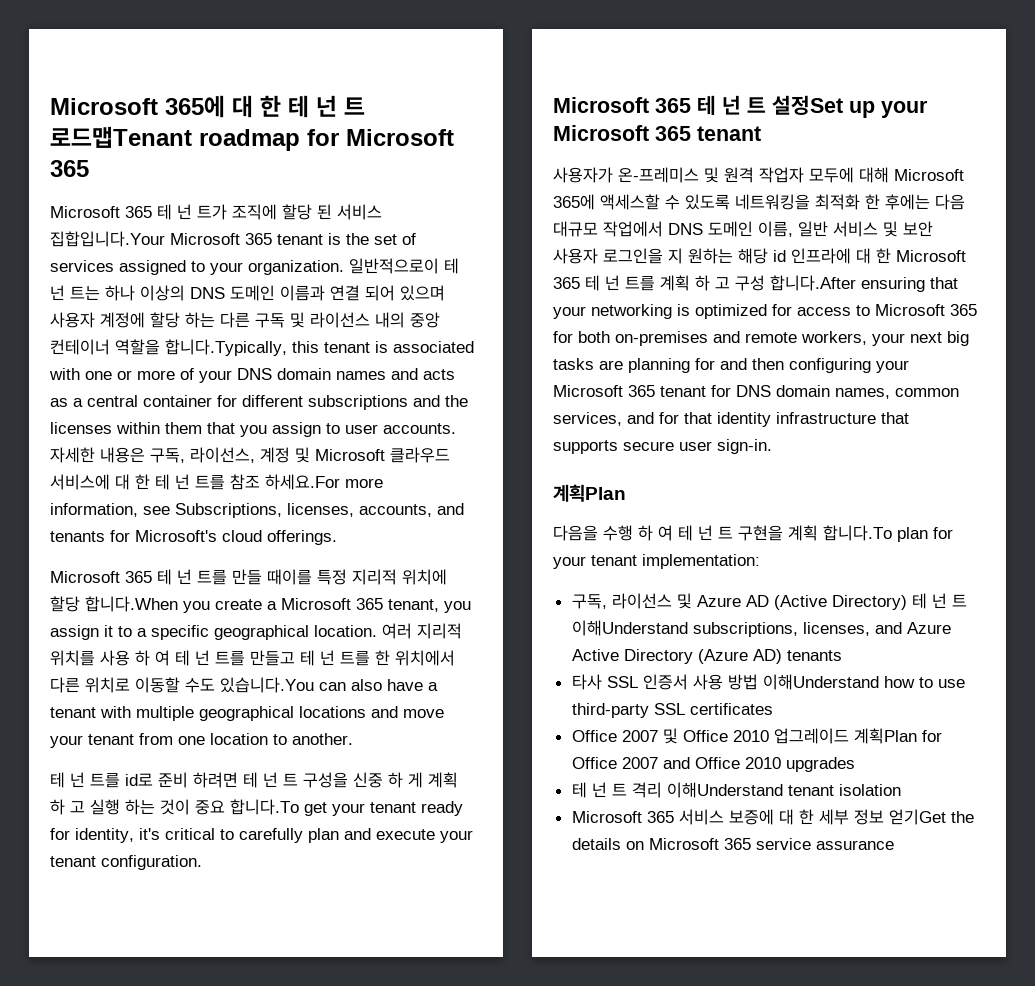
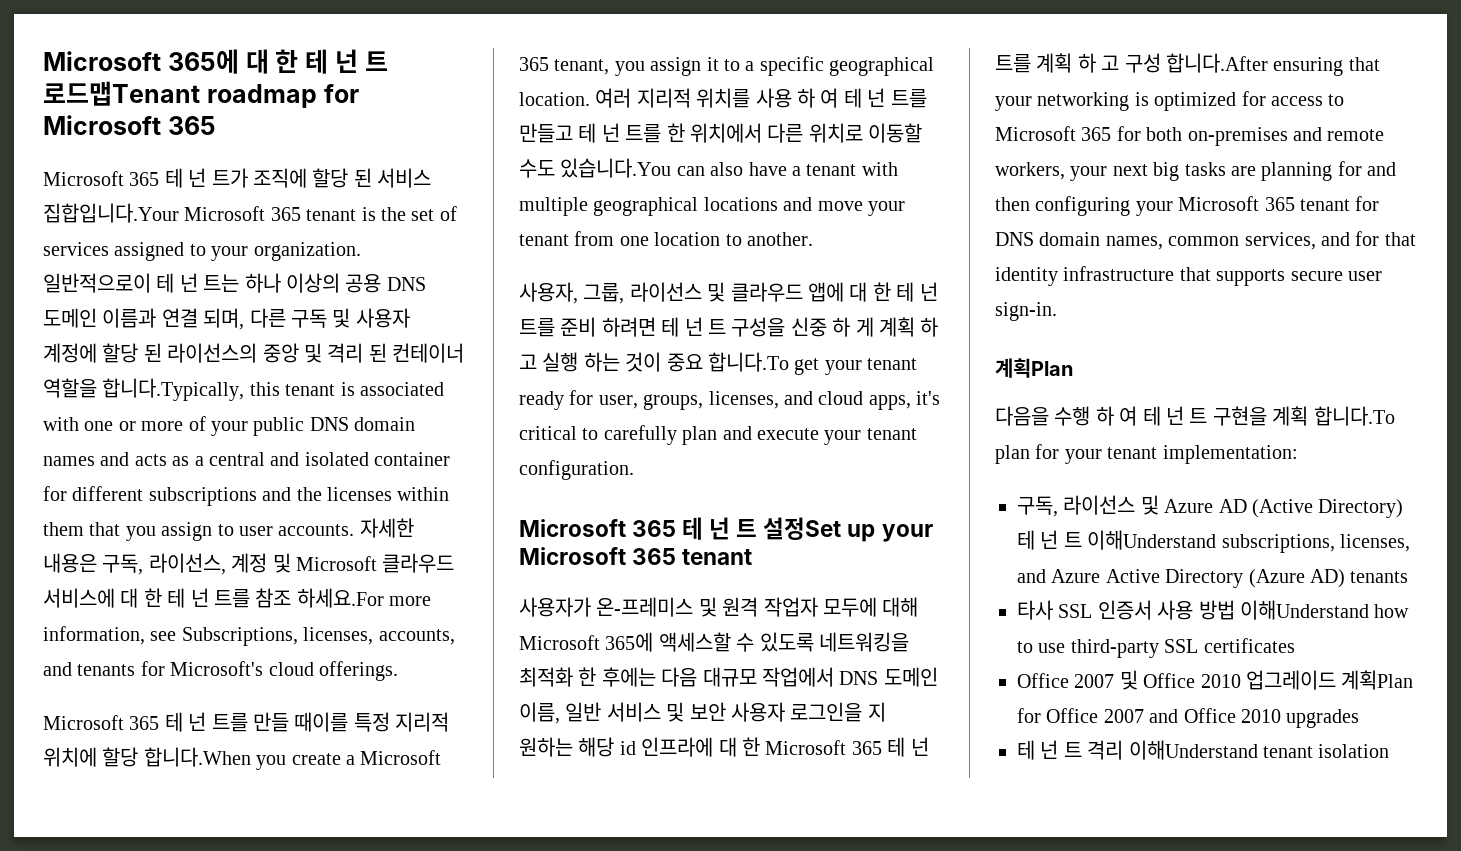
- 일반적으로이 테 넌 트는 하나 이상의 DNS 도메인 이름과 연결 되어 있으며 사용자 계정에 할당 하는 다른 구독 및 라이선스 내의 중앙 컨테이너 역할을 합니다.Typically, this tenant is associated with one or more of your DNS domain names and acts as a central container for different subscriptions and the licenses within them that you assign to user accounts.
+ 일반적으로이 테 넌 트는 하나 이상의 공용 DNS 도메인 이름과 연결 되며, 다른 구독 및 사용자 계정에 할당 된 라이선스의 중앙 및 격리 된 컨테이너 역할을 합니다.Typically, this tenant is associated with one or more of your public DNS domain names and acts as a central and isolated container for different subscriptions and the licenses within them that you assign to user accounts.
- 테 넌 트를 id로 준비 하려면 테 넌 트 구성을 신중 하 게 계획 하 고 실행 하는 것이 중요 합니다.To get your tenant ready for identity, it's critical to carefully plan and execute your tenant configuration.
+ 사용자, 그룹, 라이선스 및 클라우드 앱에 대 한 테 넌 트를 준비 하려면 테 넌 트 구성을 신중 하 게 계획 하 고 실행 하는 것이 중요 합니다.To get your tenant ready for user, groups, licenses, and cloud apps, it's critical to carefully plan and execute your tenant configuration.
- Microsoft 365 서비스 보증에 대 한 세부 정보 얻기Get the details on Microsoft 365 service assurance

